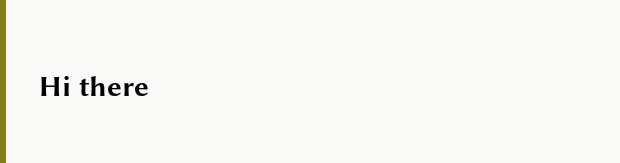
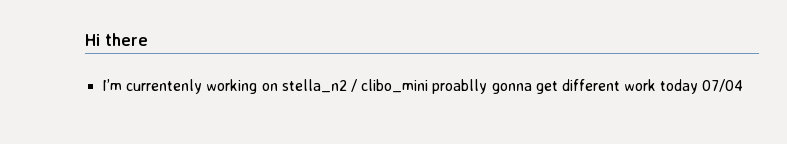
+ I’m currentenly working on stella_n2 / clibo_mini proablly gonna get different work today 07/04

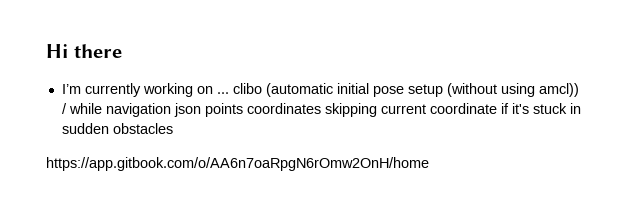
- I’m currentenly working on stella_n2 / clibo_mini proablly gonna get different work today 07/04
+ I’m currently working on ... clibo (automatic initial pose setup (without using amcl)) / while navigation json points coordinates skipping current coordinate if it's stuck in sudden obstacles
+ https://app.gitbook.com/o/AA6n7oaRpgN6rOmw2OnH/home

